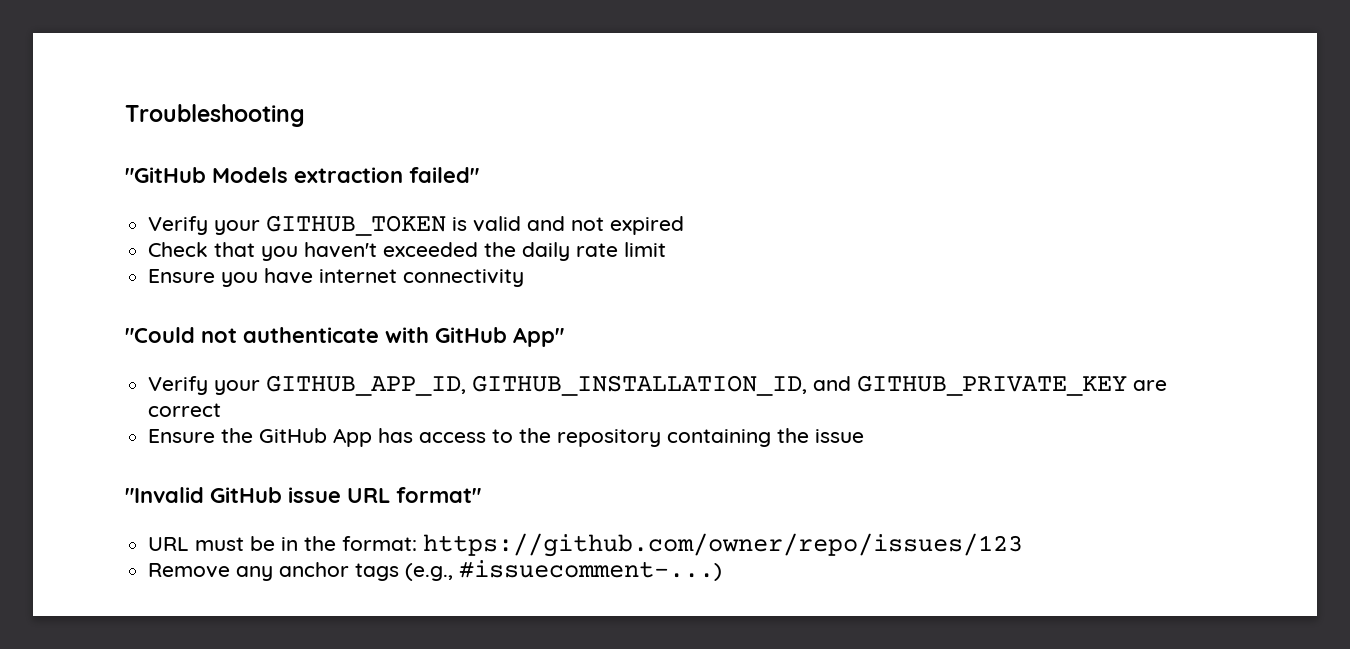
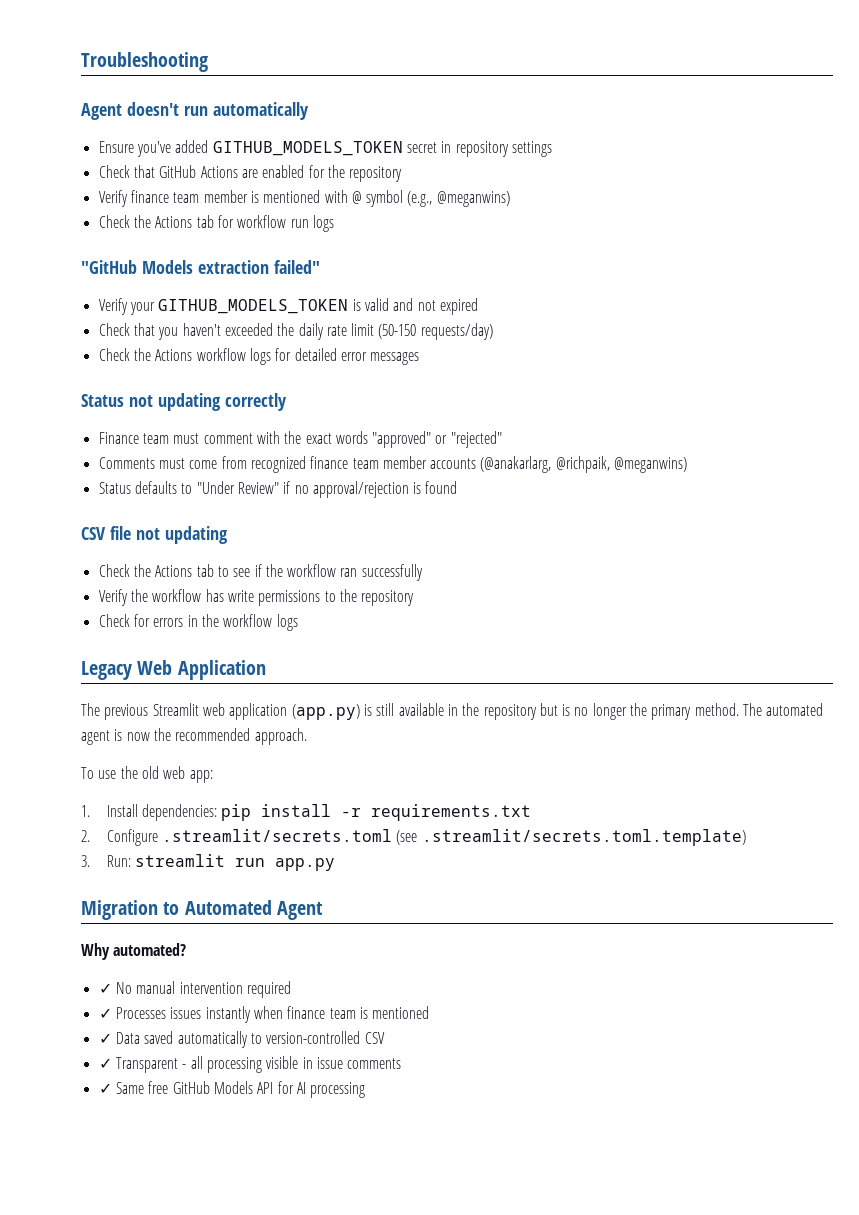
+ Agent doesn't run automatically
+ Ensure you've added GITHUB_MODELS_TOKEN secret in repository settings
+ Check that GitHub Actions are enabled for the repository
+ Verify finance team member is mentioned with @ symbol (e.g., @meganwins)
+ Check the Actions tab for workflow run logs
- Verify your GITHUB_TOKEN is valid and not expired
+ Verify your GITHUB_MODELS_TOKEN is valid and not expired
- Check that you haven't exceeded the daily rate limit
- Ensure you have internet connectivity
- "Could not authenticate with GitHub App"
- Verify your GITHUB_APP_ID, GITHUB_INSTALLATION_ID, and GITHUB_PRIVATE_KEY are correct
- Ensure the GitHub App has access to the repository containing the issue
- "Invalid GitHub issue URL format"
- URL must be in the format: https://github.com/owner/repo/issues/123
- Remove any anchor tags (e.g., #issuecomment-...)
+ Check that you haven't exceeded the daily rate limit (50-150 requests/day)
+ Check the Actions workflow logs for detailed error messages
+ Status not updating correctly
+ Finance team must comment with the exact words "approved" or "rejected"
+ Comments must come from recognized finance team member accounts (@anakarlarg, @richpaik, @meganwins)
+ Status defaults to "Under Review" if no approval/rejection is found
+ CSV file not updating
+ Check the Actions tab to see if the workflow ran successfully
+ Verify the workflow has write permissions to the repository
+ Check for errors in the workflow logs
+ Legacy Web Application
+ The previous Streamlit web application (app.py) is still available in the repository but is no longer the primary method. The automated agent is now the recommended approach.
+ To use the old web app:
+ 1. Install dependencies: pip install -r requirements.txt
+ 2. Configure .streamlit/secrets.toml (see .streamlit/secrets.toml.template)
+ 3. Run: streamlit run app.py
+ Migration to Automated Agent
+ Why automated?
+ ✓ No manual intervention required
+ ✓ Processes issues instantly when finance team is mentioned
+ ✓ Data saved automatically to version-controlled CSV
+ ✓ Transparent - all processing visible in issue comments
+ ✓ Same free GitHub Models API for AI processing

